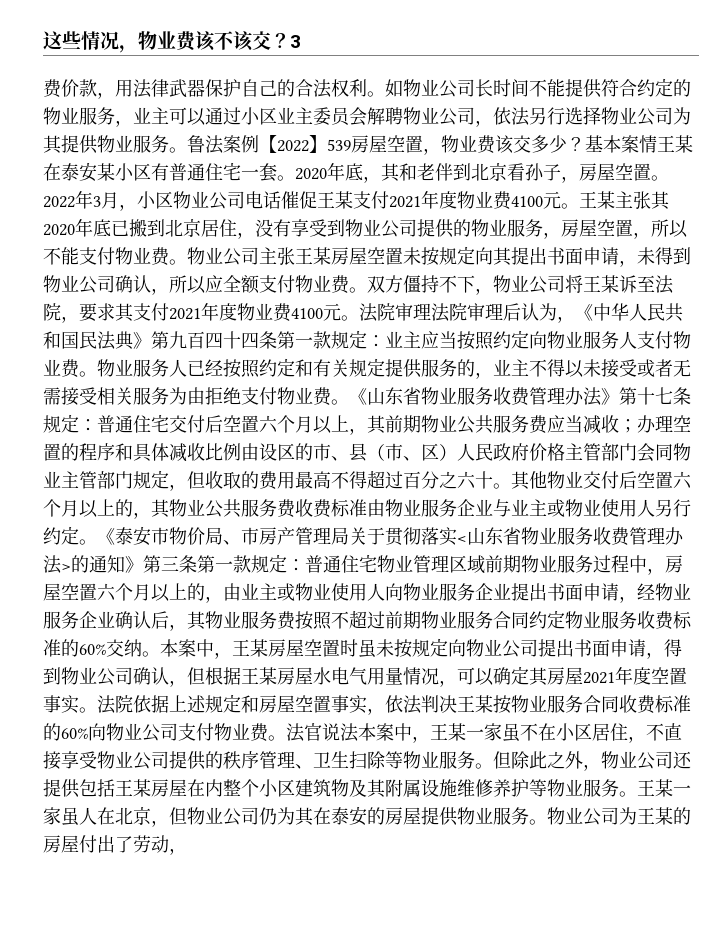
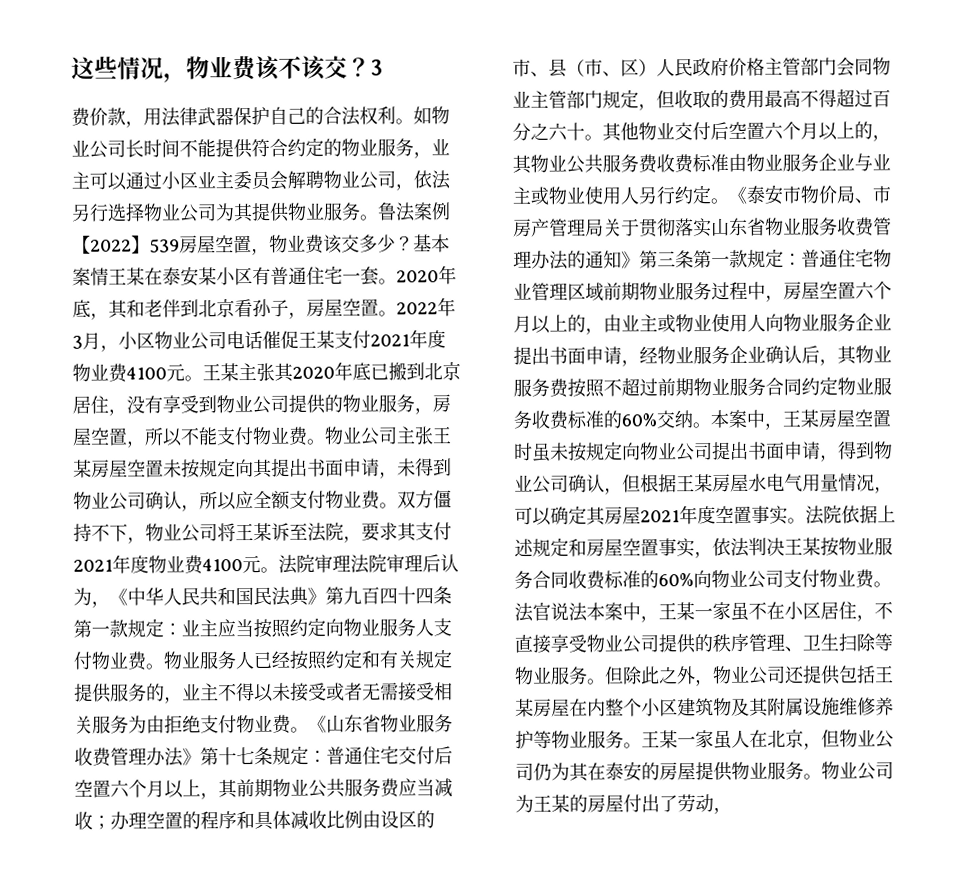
- 《泰安市物价局、市房产管理局关于贯彻落实<山东省物业服务收费管理办法>的通知》第三条第一款规定：
+ 《泰安市物价局、市房产管理局关于贯彻落实山东省物业服务收费管理办法的通知》第三条第一款规定：

